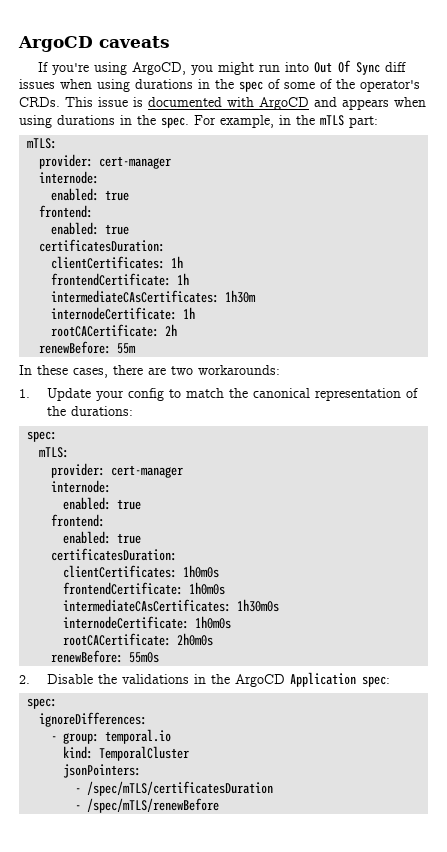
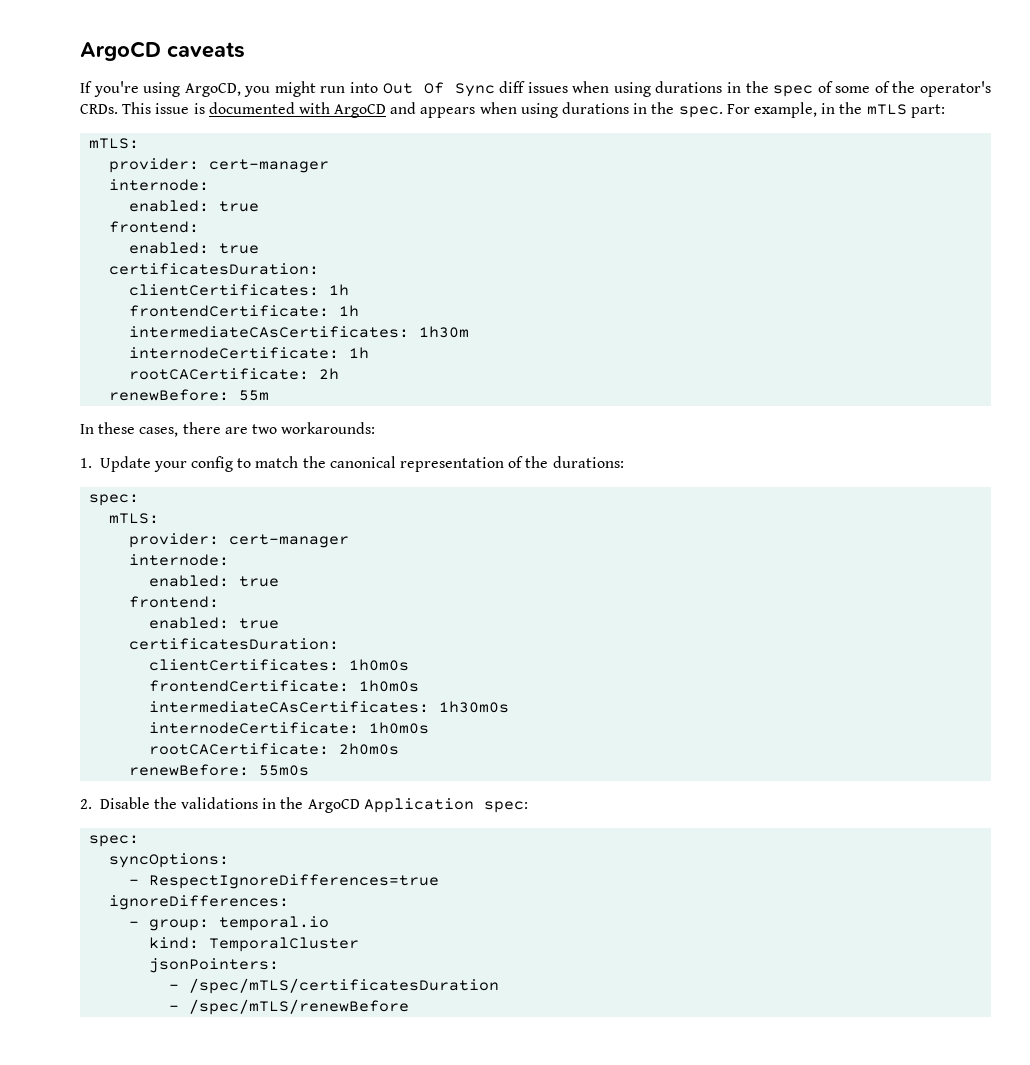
+ syncOptions:
+ - RespectIgnoreDifferences=true

